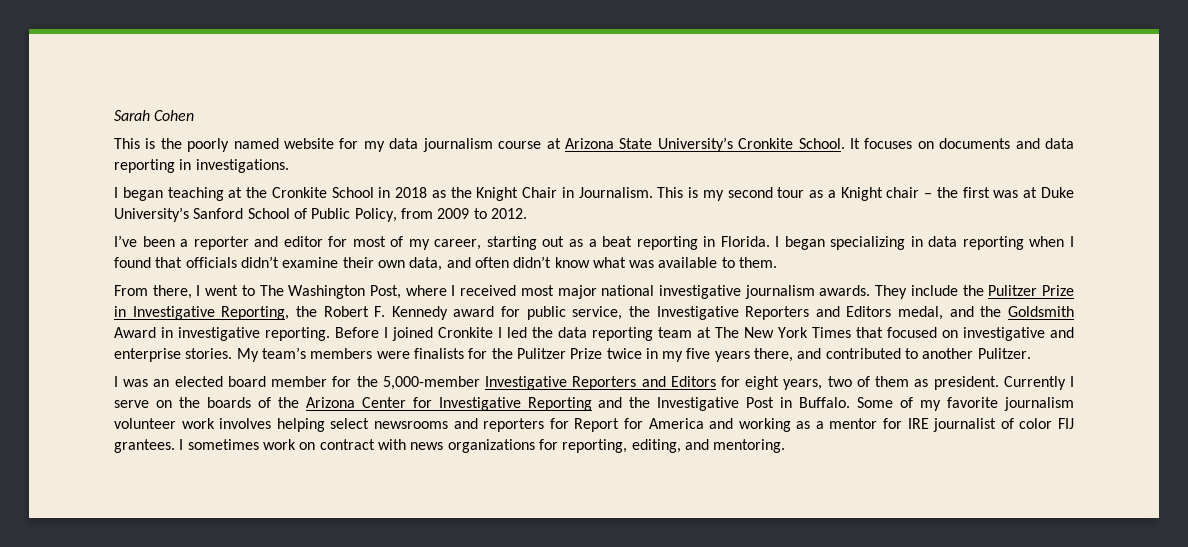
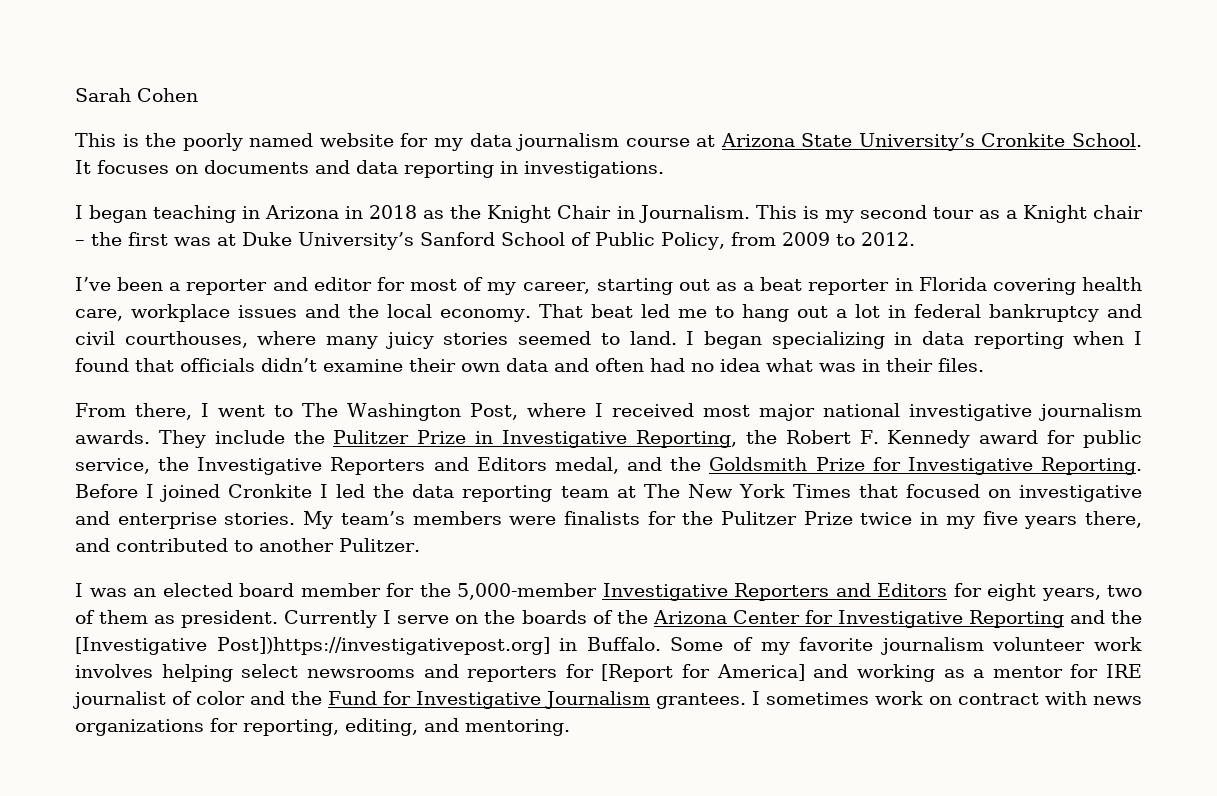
- I began teaching at the Cronkite School in 2018 as the Knight Chair in Journalism.
+ I began teaching in Arizona in 2018 as the Knight Chair in Journalism.
- I’ve been a reporter and editor for most of my career, starting out as a beat reporting in Florida.
+ I’ve been a reporter and editor for most of my career, starting out as a beat reporter in Florida covering health care, workplace issues and the local economy. That beat led me to hang out a lot in federal bankruptcy and civil courthouses, where many juicy stories seemed to land.
- I began specializing in data reporting when I found that officials didn’t examine their own data, and often didn’t know what was available to them.
+ I began specializing in data reporting when I found that officials didn’t examine their own data and often had no idea what was in their files.
- They include the Pulitzer Prize in Investigative Reporting, the Robert F. Kennedy award for public service, the Investigative Reporters and Editors medal, and the Goldsmith Award in investigative reporting.
+ They include the Pulitzer Prize in Investigative Reporting, the Robert F. Kennedy award for public service, the Investigative Reporters and Editors medal, and the Goldsmith Prize for Investigative Reporting.
- Currently I serve on the boards of the Arizona Center for Investigative Reporting and the Investigative Post in Buffalo.
+ Currently I serve on the boards of the Arizona Center for Investigative Reporting and the [Investigative Post])https://investigativepost.org] in Buffalo.
- Some of my favorite journalism volunteer work involves helping select newsrooms and reporters for Report for America and working as a mentor for IRE journalist of color FIJ grantees.
+ Some of my favorite journalism volunteer work involves helping select newsrooms and reporters for [Report for America] and working as a mentor for IRE journalist of color and the Fund for Investigative Journalism grantees.

